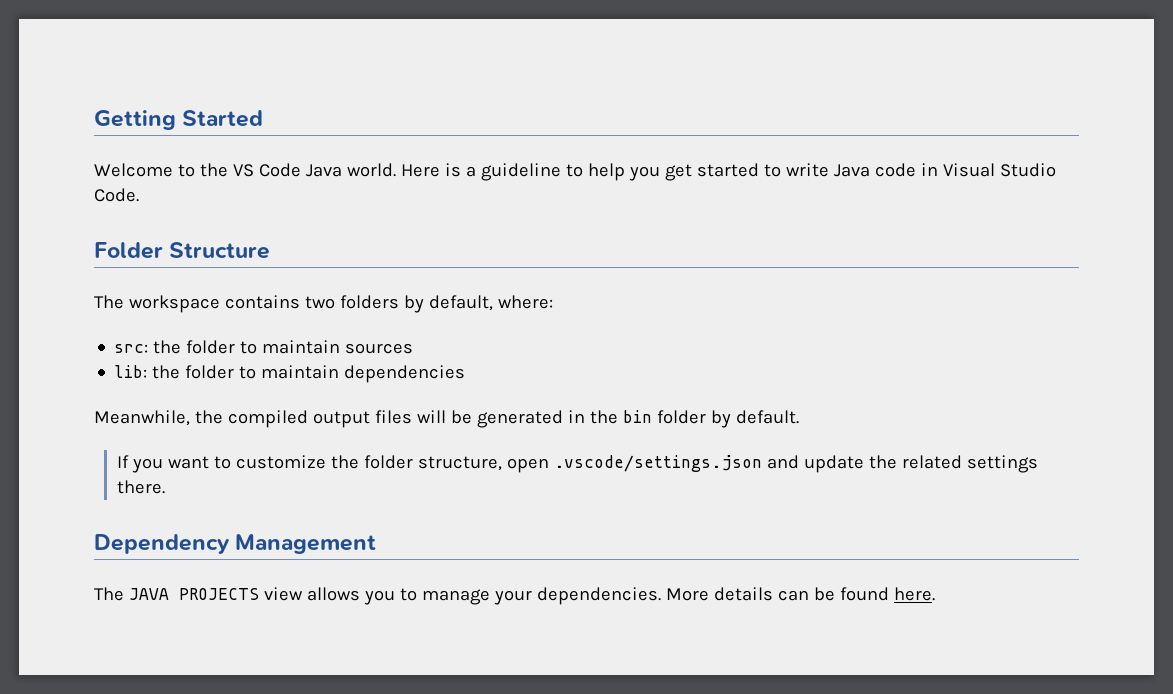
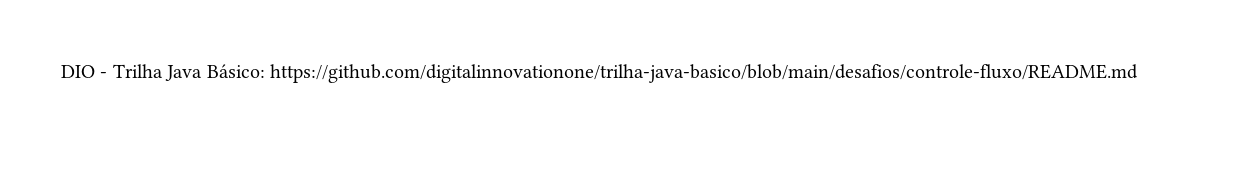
- Getting Started
- Welcome to the VS Code Java world. Here is a guideline to help you get started to write Java code in Visual Studio Code.
- Folder Structure
- The workspace contains two folders by default, where:
- src: the folder to maintain sources
- lib: the folder to maintain dependencies
- Meanwhile, the compiled output files will be generated in the bin folder by default.
- If you want to customize the folder structure, open .vscode/settings.json and update the related settings there.
- Dependency Management
- The JAVA PROJECTS view allows you to manage your dependencies. More details can be found here.
+ DIO - Trilha Java Básico: https://github.com/digitalinnovationone/trilha-java-basico/blob/main/desafios/controle-fluxo/README.md

